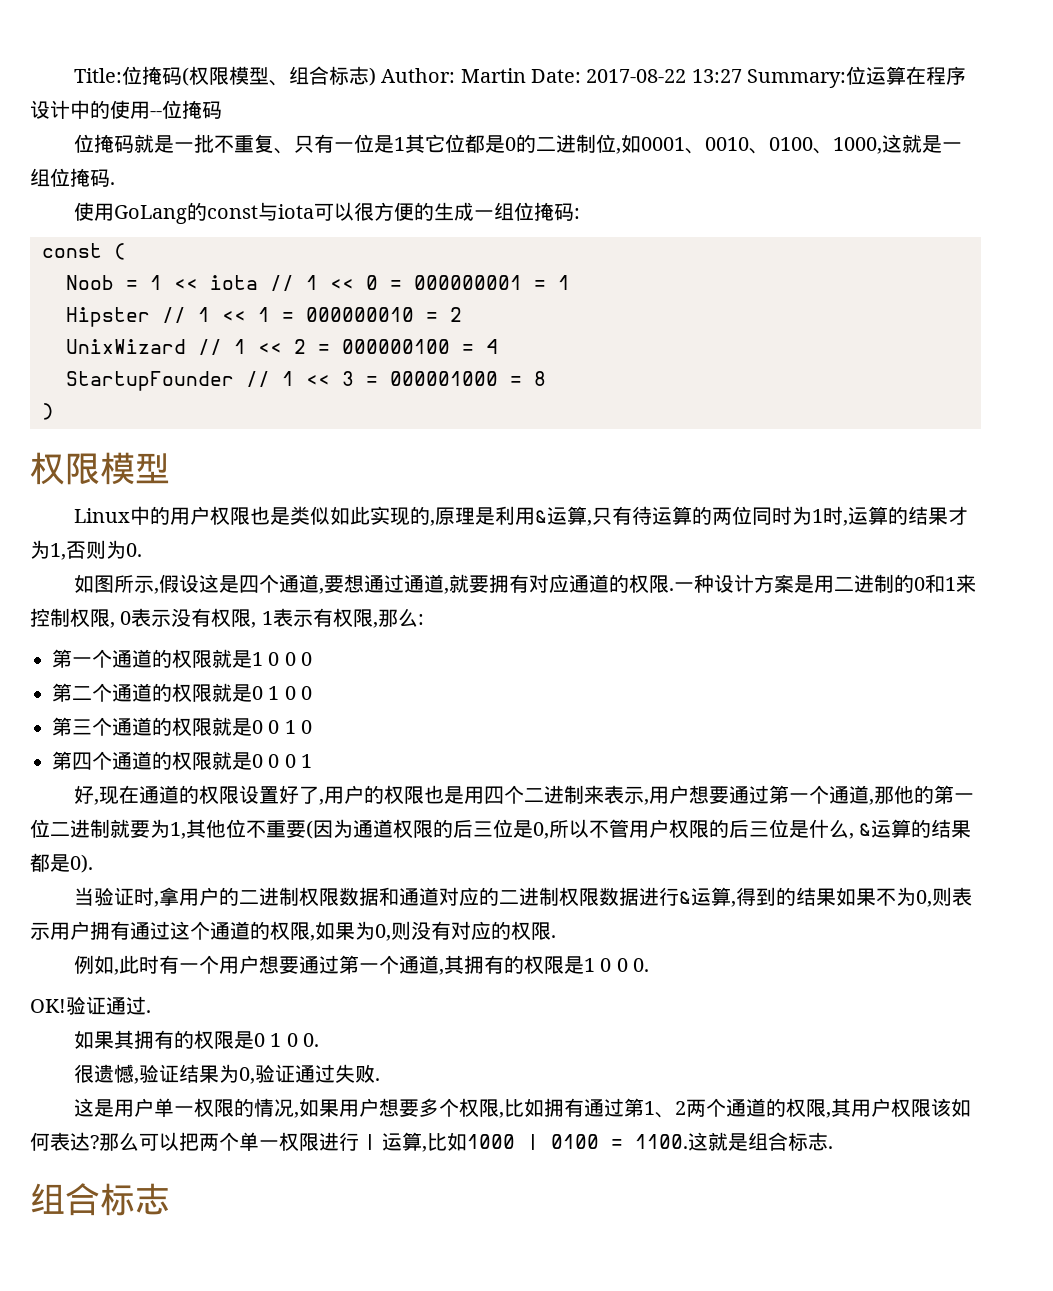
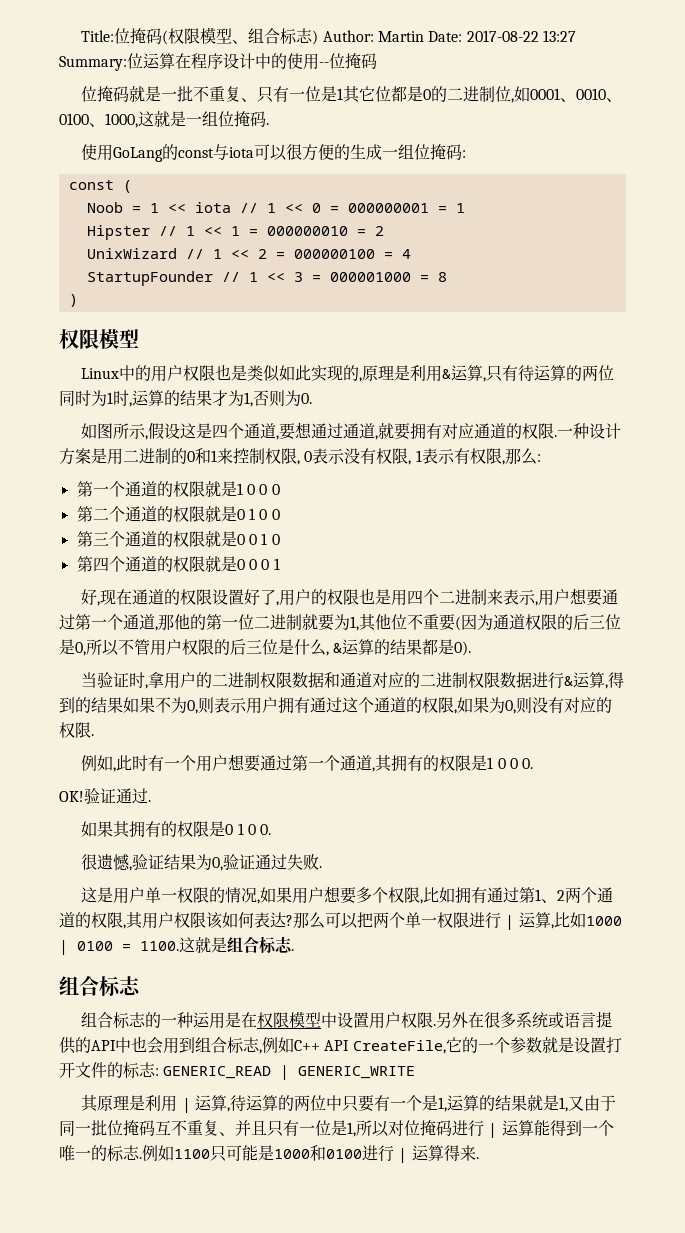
+ 组合标志的一种运用是在权限模型中设置用户权限.另外在很多系统或语言提供的API中也会用到组合标志,例如C++ API CreateFile,它的一个参数就是设置打开文件的标志: GENERIC_READ | GENERIC_WRITE
+ 其原理是利用 | 运算,待运算的两位中只要有一个是1,运算的结果就是1,又由于同一批位掩码互不重复、并且只有一位是1,所以对位掩码进行 | 运算能得到一个唯一的标志.例如1100只可能是1000和0100进行 | 运算得来.

